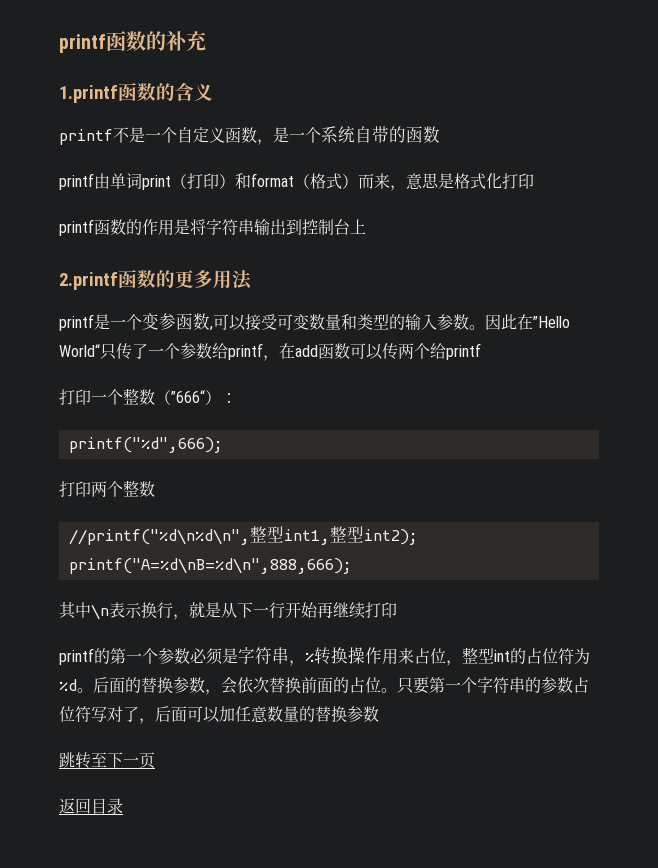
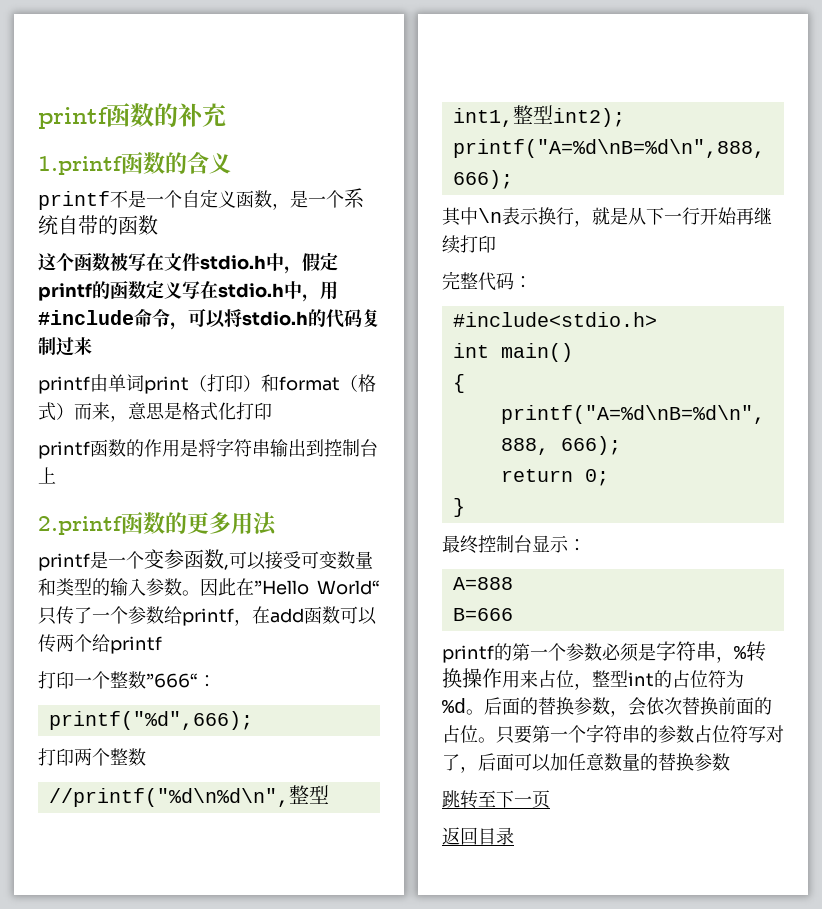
+ 这个函数被写在文件stdio.h中，假定printf的函数定义写在stdio.h中，用#include命令，可以将stdio.h的代码复制过来
- 打印一个整数（”666“）：
+ 打印一个整数”666“：
+ 完整代码：
+ #include<stdio.h>
+ int main()
+ {
+ printf("A=%d\nB=%d\n", 888, 666);
+ return 0;
+ }
+ 最终控制台显示：
+ A=888
+ B=666

